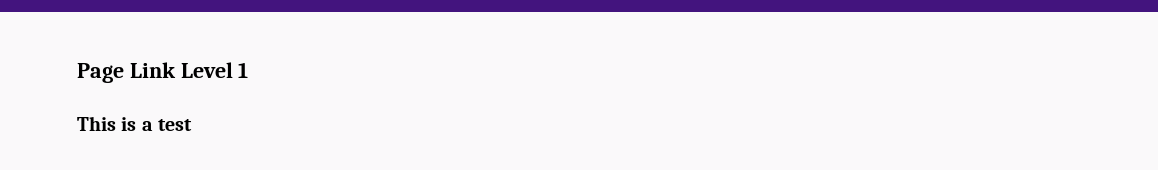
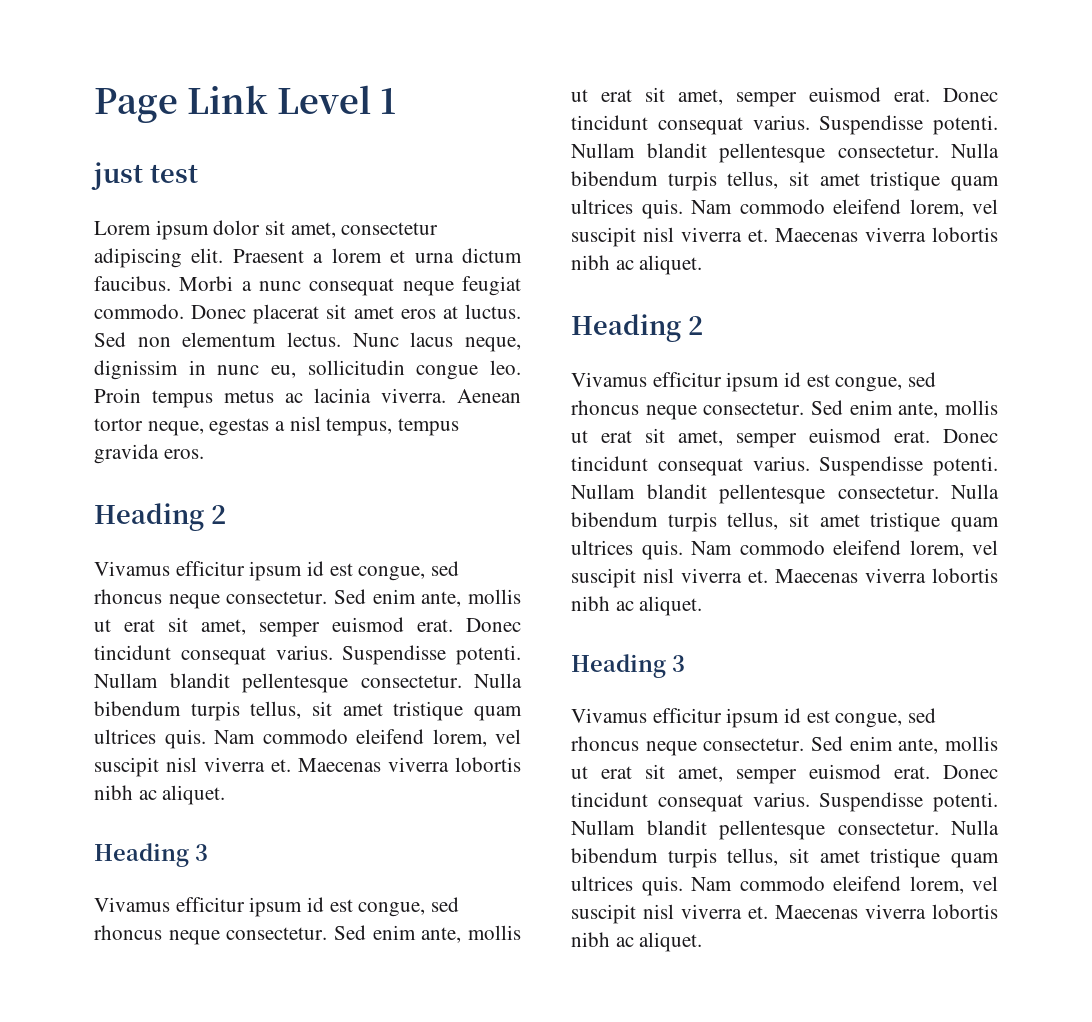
- This is a test
+ just test
+ Lorem ipsum dolor sit amet, consectetur adipiscing elit. Praesent a lorem et urna dictum faucibus. Morbi a nunc consequat neque feugiat commodo. Donec placerat sit amet eros at luctus. Sed non elementum lectus. Nunc lacus neque, dignissim in nunc eu, sollicitudin congue leo. Proin tempus metus ac lacinia viverra. Aenean tortor neque, egestas a nisl tempus, tempus gravida eros.
+ Heading 2
+ Vivamus efficitur ipsum id est congue, sed rhoncus neque consectetur. Sed enim ante, mollis ut erat sit amet, semper euismod erat. Donec tincidunt consequat varius. Suspendisse potenti. Nullam blandit pellentesque consectetur. Nulla bibendum turpis tellus, sit amet tristique quam ultrices quis. Nam commodo eleifend lorem, vel suscipit nisl viverra et. Maecenas viverra lobortis nibh ac aliquet.
+ Heading 3
+ Vivamus efficitur ipsum id est congue, sed rhoncus neque consectetur. Sed enim ante, mollis ut erat sit amet, semper euismod erat. Donec tincidunt consequat varius. Suspendisse potenti. Nullam blandit pellentesque consectetur. Nulla bibendum turpis tellus, sit amet tristique quam ultrices quis. Nam commodo eleifend lorem, vel suscipit nisl viverra et. Maecenas viverra lobortis nibh ac aliquet.
+ Heading 2
+ Vivamus efficitur ipsum id est congue, sed rhoncus neque consectetur. Sed enim ante, mollis ut erat sit amet, semper euismod erat. Donec tincidunt consequat varius. Suspendisse potenti. Nullam blandit pellentesque consectetur. Nulla bibendum turpis tellus, sit amet tristique quam ultrices quis. Nam commodo eleifend lorem, vel suscipit nisl viverra et. Maecenas viverra lobortis nibh ac aliquet.
+ Heading 3
+ Vivamus efficitur ipsum id est congue, sed rhoncus neque consectetur. Sed enim ante, mollis ut erat sit amet, semper euismod erat. Donec tincidunt consequat varius. Suspendisse potenti. Nullam blandit pellentesque consectetur. Nulla bibendum turpis tellus, sit amet tristique quam ultrices quis. Nam commodo eleifend lorem, vel suscipit nisl viverra et. Maecenas viverra lobortis nibh ac aliquet.

